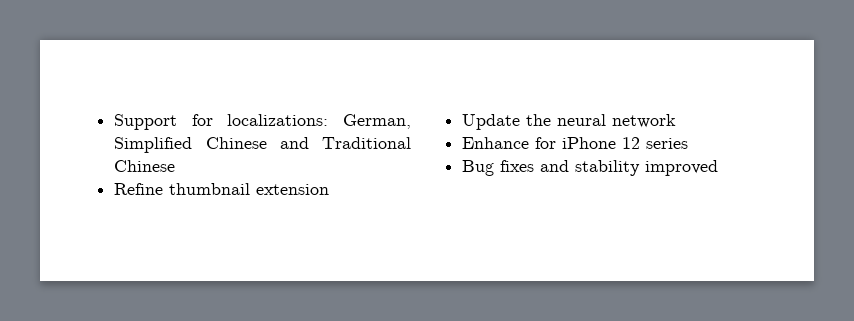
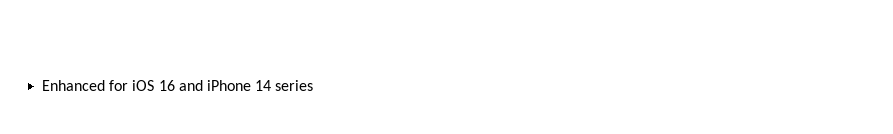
- Support for localizations: German, Simplified Chinese and Traditional Chinese
- Refine thumbnail extension
- Update the neural network
- Enhance for iPhone 12 series
- Bug fixes and stability improved
+ Enhanced for iOS 16 and iPhone 14 series

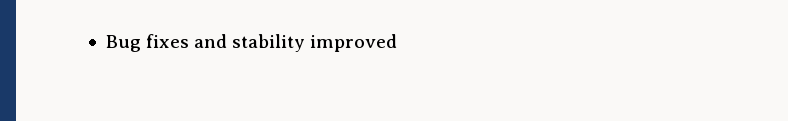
- Enhanced for iOS 16 and iPhone 14 series
+ Bug fixes and stability improved

